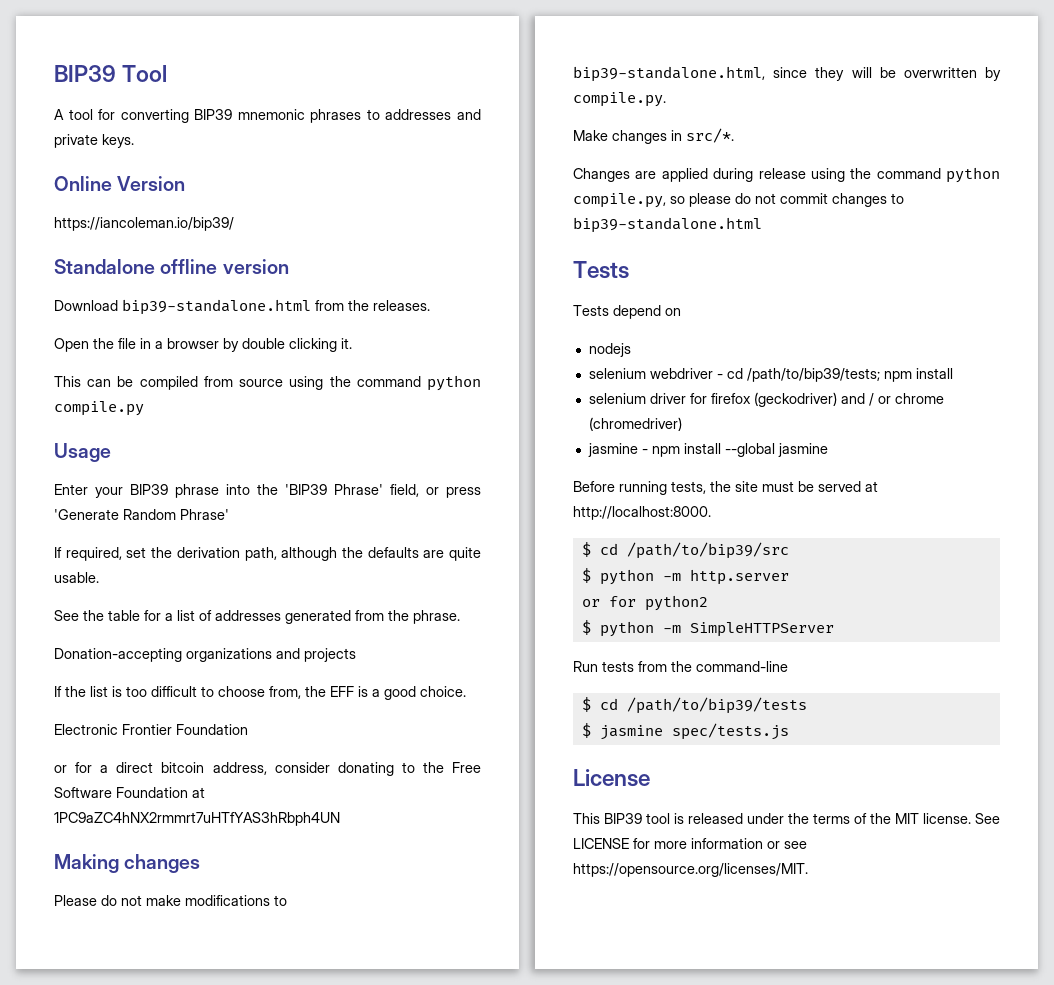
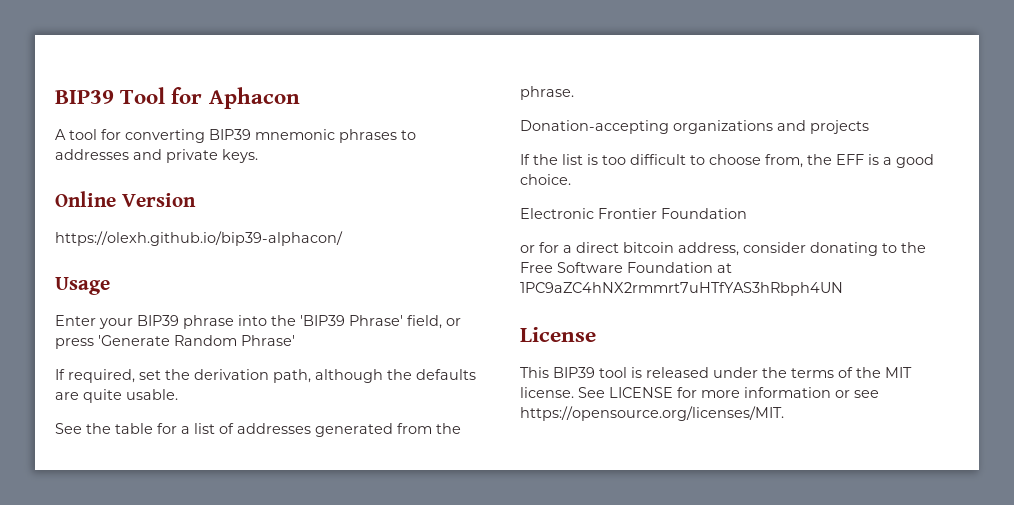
- BIP39 Tool
+ BIP39 Tool for Aphacon
- https://iancoleman.io/bip39/
- Standalone offline version
- Download bip39-standalone.html from the releases.
- Open the file in a browser by double clicking it.
- This can be compiled from source using the command python compile.py
+ https://olexh.github.io/bip39-alphacon/
- Making changes
- Please do not make modifications to bip39-standalone.html, since they will be overwritten by compile.py.
- Make changes in src/*.
- Changes are applied during release using the command python compile.py, so please do not commit changes to bip39-standalone.html
- Tests
- Tests depend on
- nodejs
- selenium webdriver - cd /path/to/bip39/tests; npm install
- selenium driver for firefox (geckodriver) and / or chrome (chromedriver)
- jasmine - npm install --global jasmine
- Before running tests, the site must be served at http://localhost:8000.
- $ cd /path/to/bip39/src
- $ python -m http.server
- or for python2
- $ python -m SimpleHTTPServer
- Run tests from the command-line
- $ cd /path/to/bip39/tests
- $ jasmine spec/tests.js

